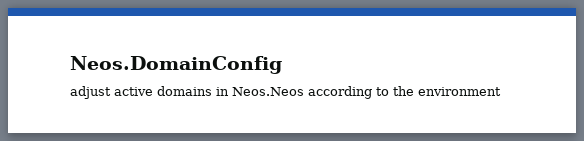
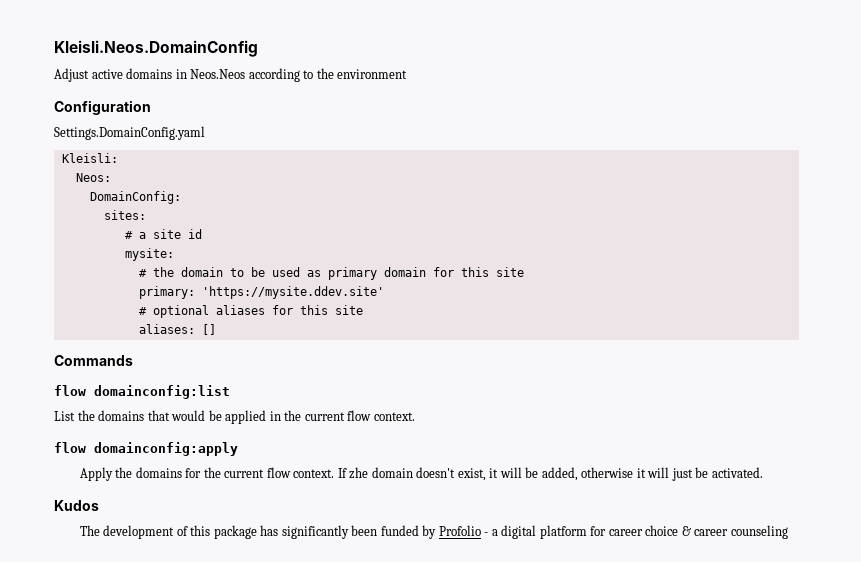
- Neos.DomainConfig
- adjust active domains in Neos.Neos according to the environment
+ Kleisli.Neos.DomainConfig
+ Adjust active domains in Neos.Neos according to the environment
+ Configuration
+ Settings.DomainConfig.yaml
+ Kleisli:
+ Neos:
+ DomainConfig:
+ sites:
+ # a site id
+ mysite:
+ # the domain to be used as primary domain for this site
+ primary: 'https://mysite.ddev.site'
+ # optional aliases for this site
+ aliases: []
+ Commands
+ flow domainconfig:list
+ List the domains that would be applied in the current flow context.
+ flow domainconfig:apply
+ Apply the domains for the current flow context. If zhe domain doesn't exist, it will be added, otherwise it will just be activated.
+ Kudos
+ The development of this package has significantly been funded by Profolio - a digital platform for career choice & career counseling

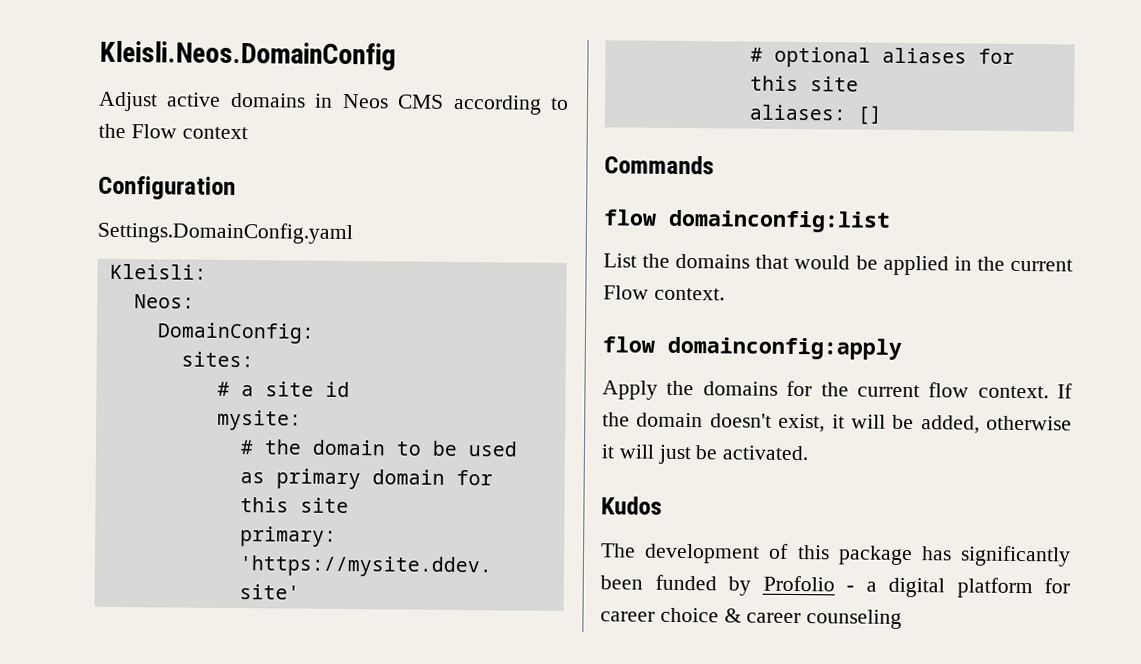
- Adjust active domains in Neos.Neos according to the environment
+ Adjust active domains in Neos CMS according to the Flow context
- List the domains that would be applied in the current flow context.
+ List the domains that would be applied in the current Flow context.
- If zhe domain doesn't exist, it will be added, otherwise it will just be activated.
+ If the domain doesn't exist, it will be added, otherwise it will just be activated.

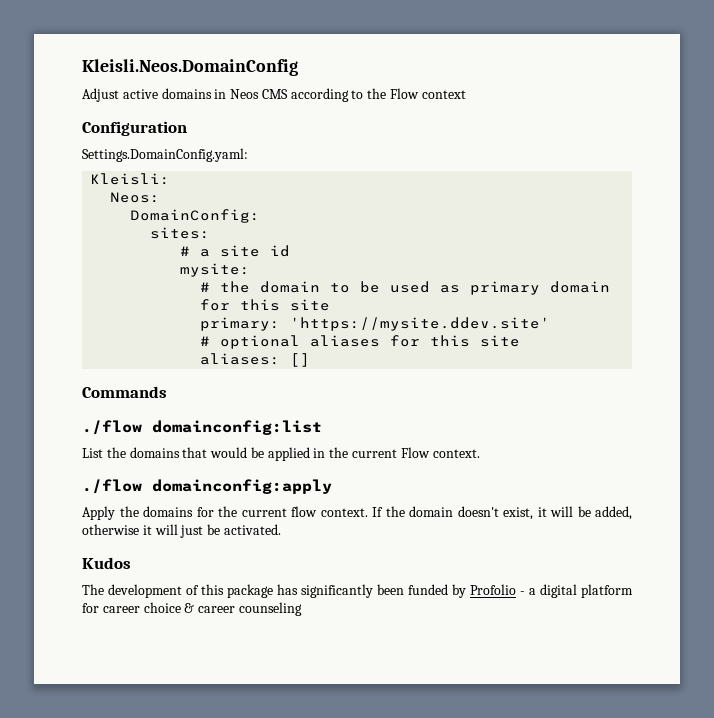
- Settings.DomainConfig.yaml
+ Settings.DomainConfig.yaml:
- flow domainconfig:list
+ ./flow domainconfig:list
- flow domainconfig:apply
+ ./flow domainconfig:apply

